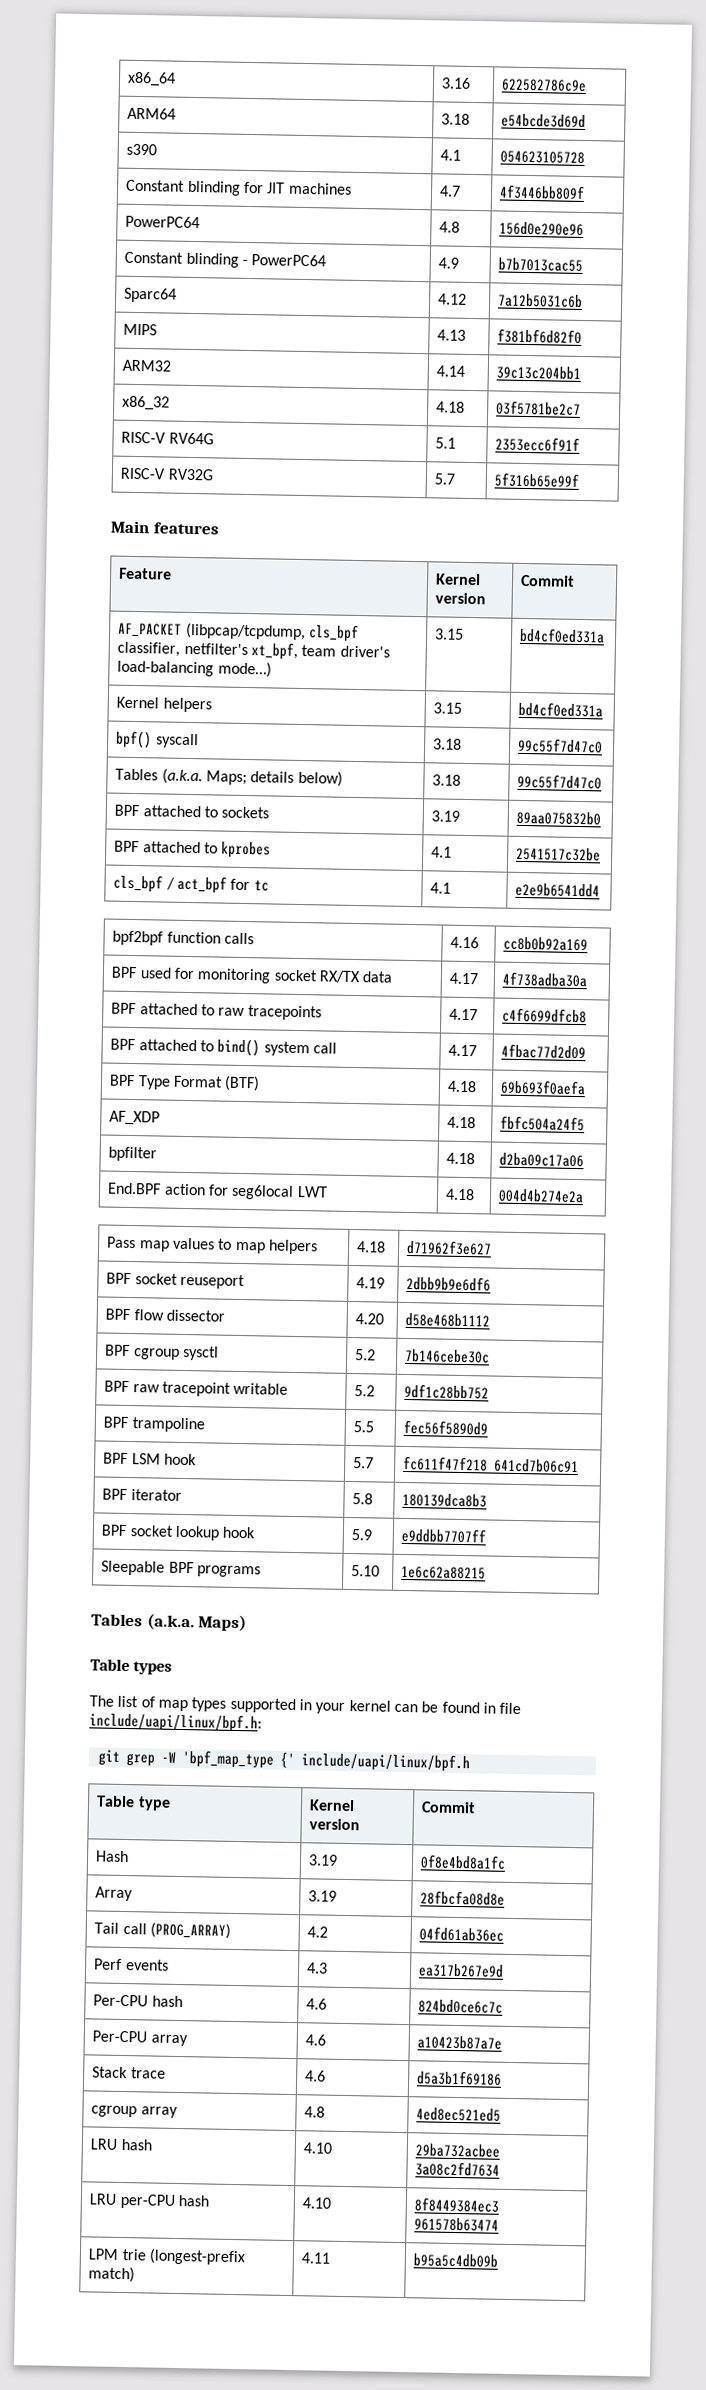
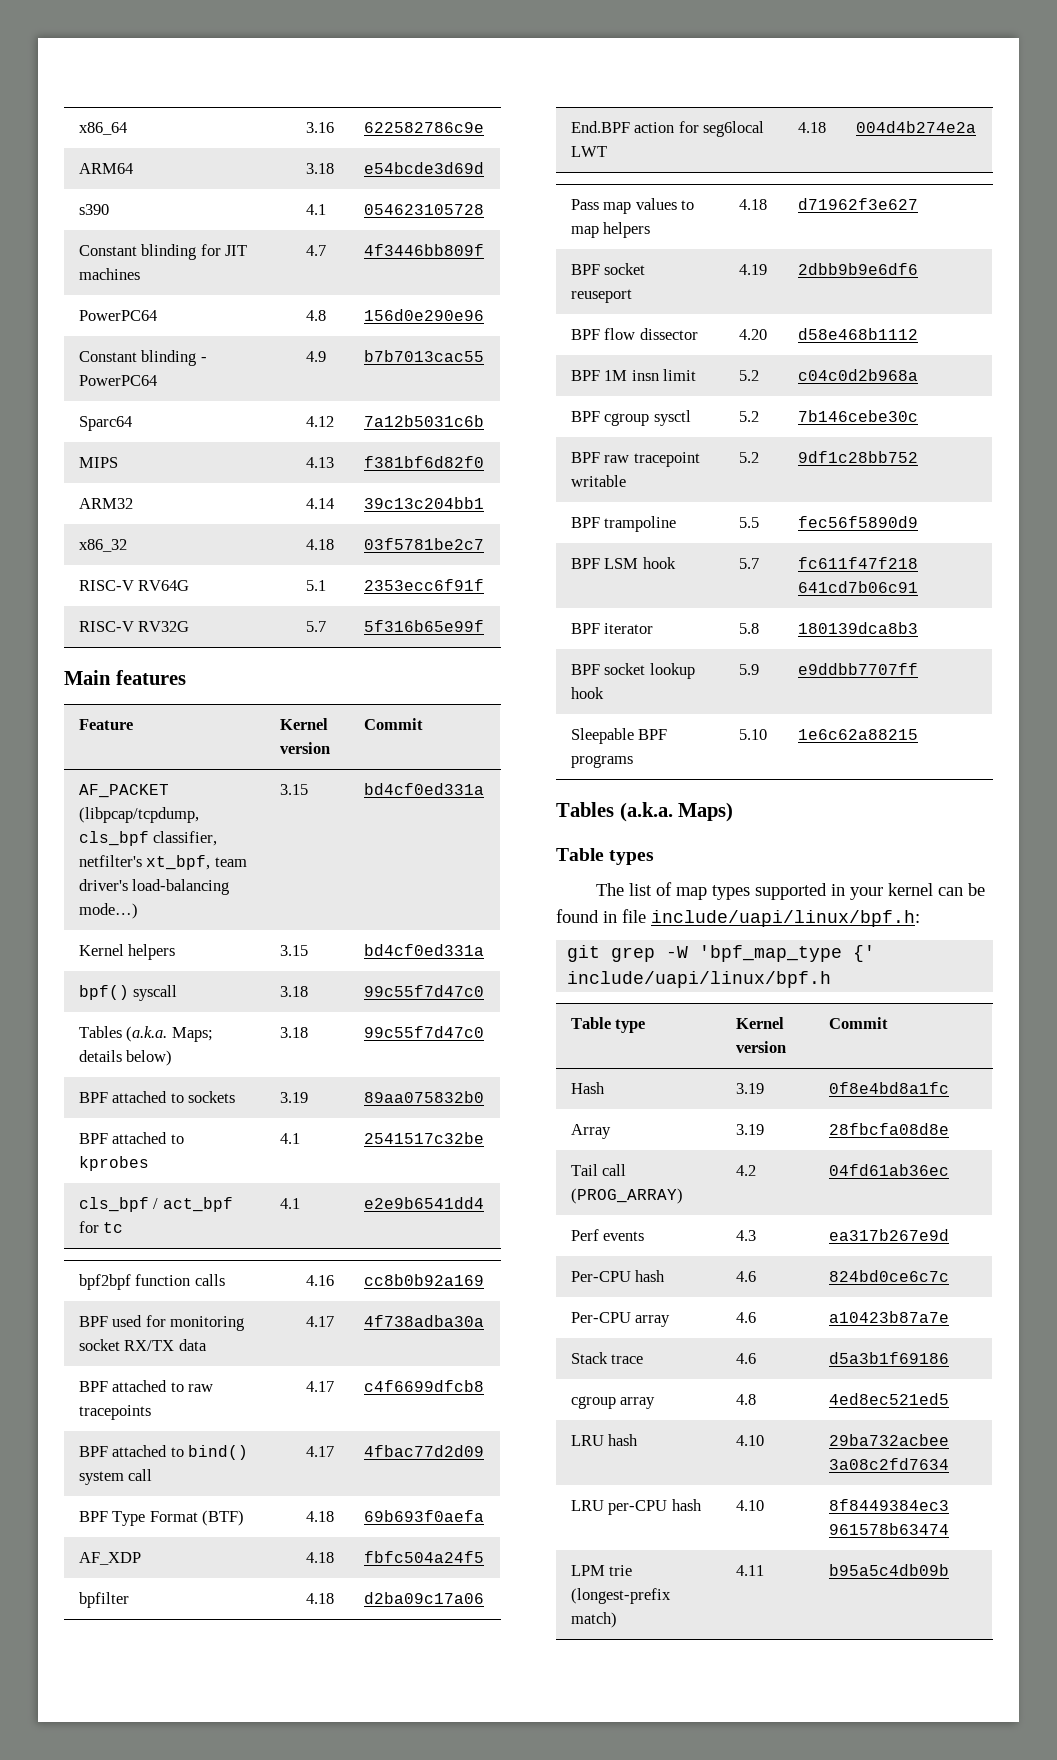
+ BPF 1M insn limit | 5.2 | c04c0d2b968a

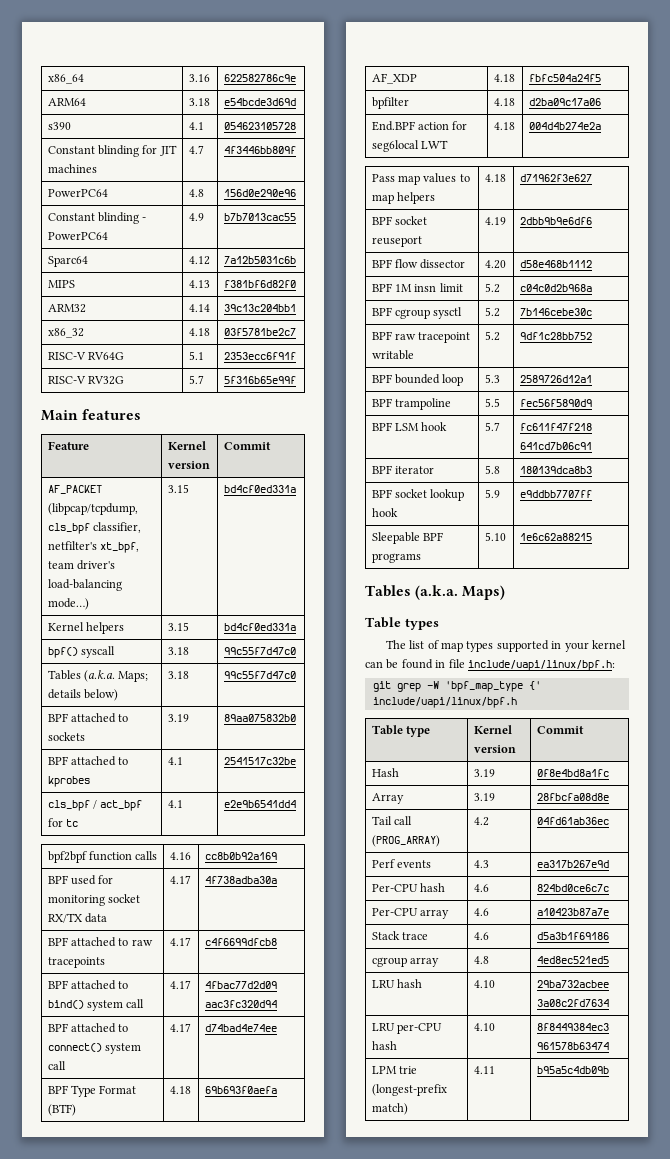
- BPF attached to bind() system call | 4.17 | 4fbac77d2d09
+ BPF attached to bind() system call | 4.17 | 4fbac77d2d09 aac3fc320d94
+ BPF attached to connect() system call | 4.17 | d74bad4e74ee
+ BPF bounded loop | 5.3 | 2589726d12a1

